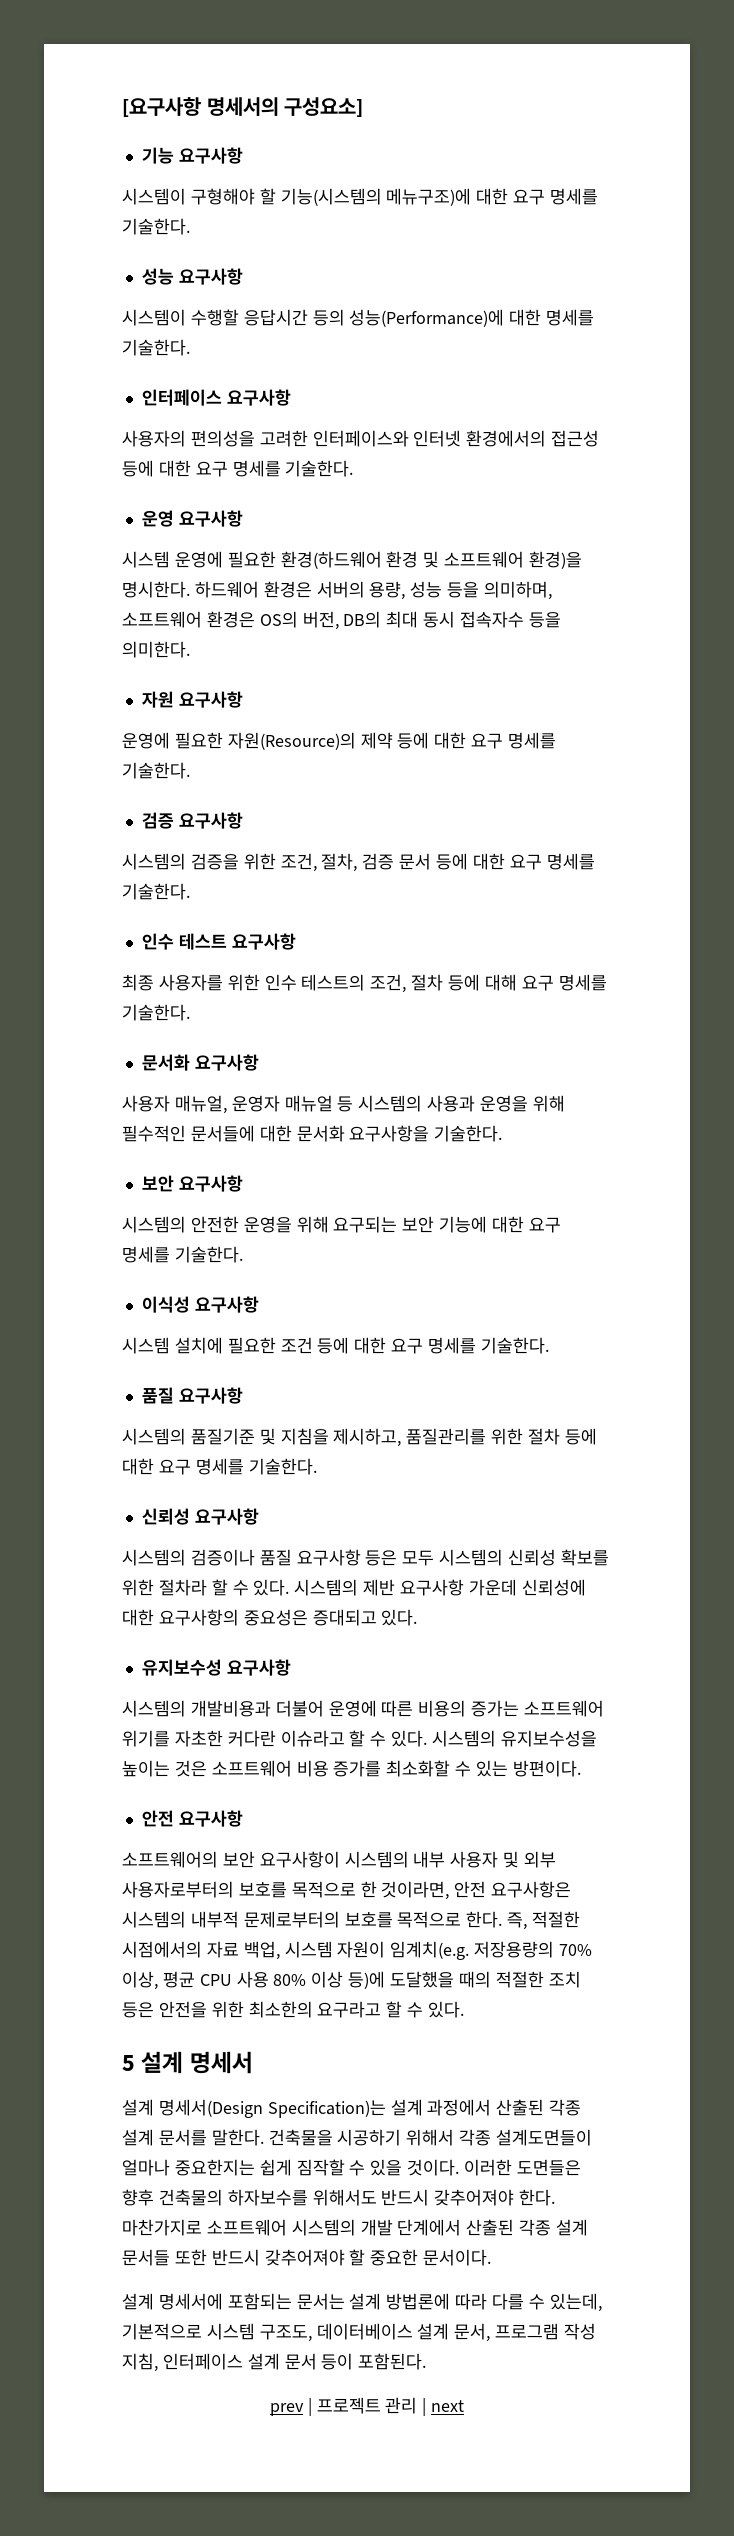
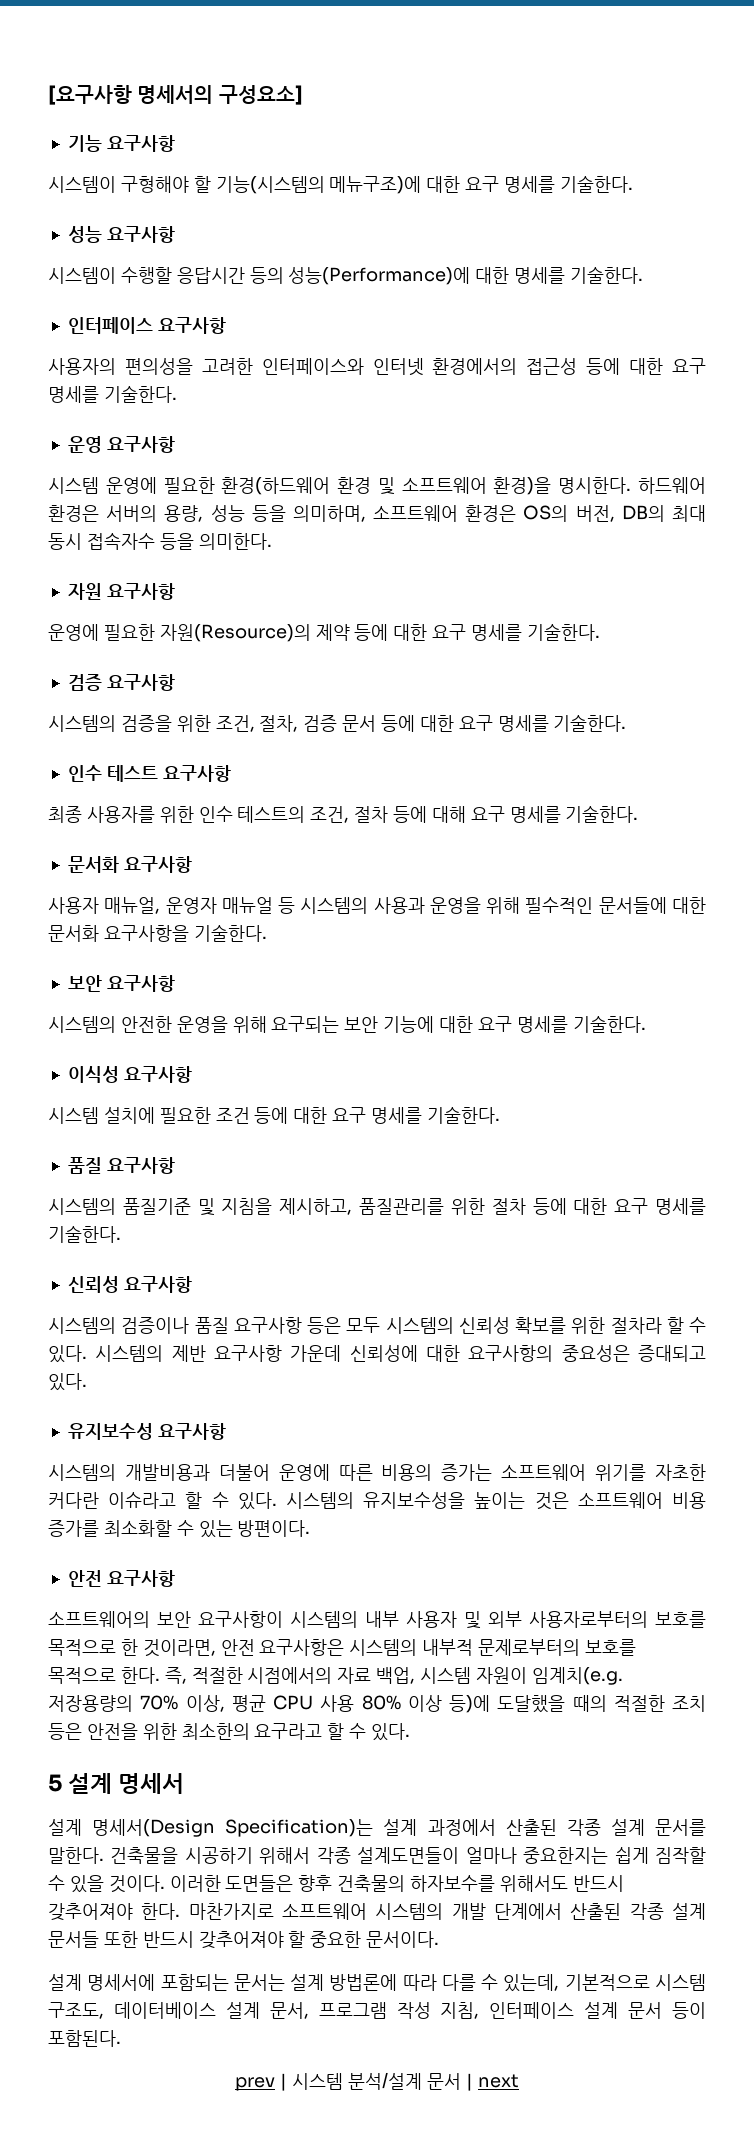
- prev | 프로젝트 관리 | next
+ prev | 시스템 분석/설계 문서 | next

